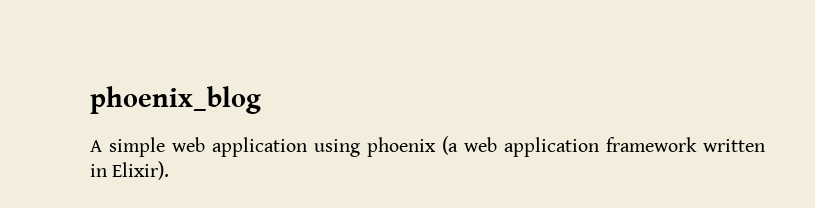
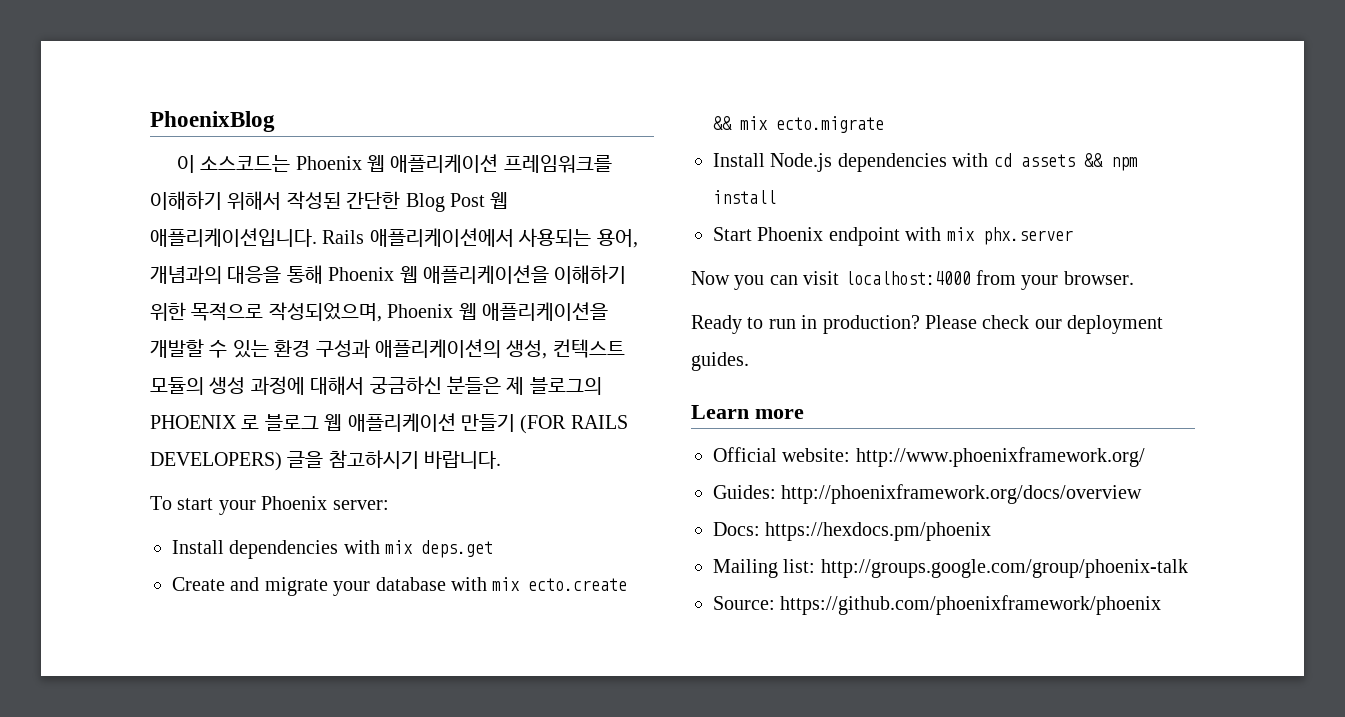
- phoenix_blog
- A simple web application using phoenix (a web application framework written in Elixir).
+ PhoenixBlog
+ 이 소스코드는 Phoenix 웹 애플리케이션 프레임워크를 이해하기 위해서 작성된 간단한 Blog Post 웹 애플리케이션입니다. Rails 애플리케이션에서 사용되는 용어, 개념과의 대응을 통해 Phoenix 웹 애플리케이션을 이해하기 위한 목적으로 작성되었으며, Phoenix 웹 애플리케이션을 개발할 수 있는 환경 구성과 애플리케이션의 생성, 컨텍스트 모듈의 생성 과정에 대해서 궁금하신 분들은 제 블로그의 PHOENIX 로 블로그 웹 애플리케이션 만들기 (FOR RAILS DEVELOPERS) 글을 참고하시기 바랍니다.
+ To start your Phoenix server:
+ Install dependencies with mix deps.get
+ Create and migrate your database with mix ecto.create && mix ecto.migrate
+ Install Node.js dependencies with cd assets && npm install
+ Start Phoenix endpoint with mix phx.server
+ Now you can visit localhost:4000 from your browser.
+ Ready to run in production? Please check our deployment guides.
+ Learn more
+ Official website: http://www.phoenixframework.org/
+ Guides: http://phoenixframework.org/docs/overview
+ Docs: https://hexdocs.pm/phoenix
+ Mailing list: http://groups.google.com/group/phoenix-talk
+ Source: https://github.com/phoenixframework/phoenix

